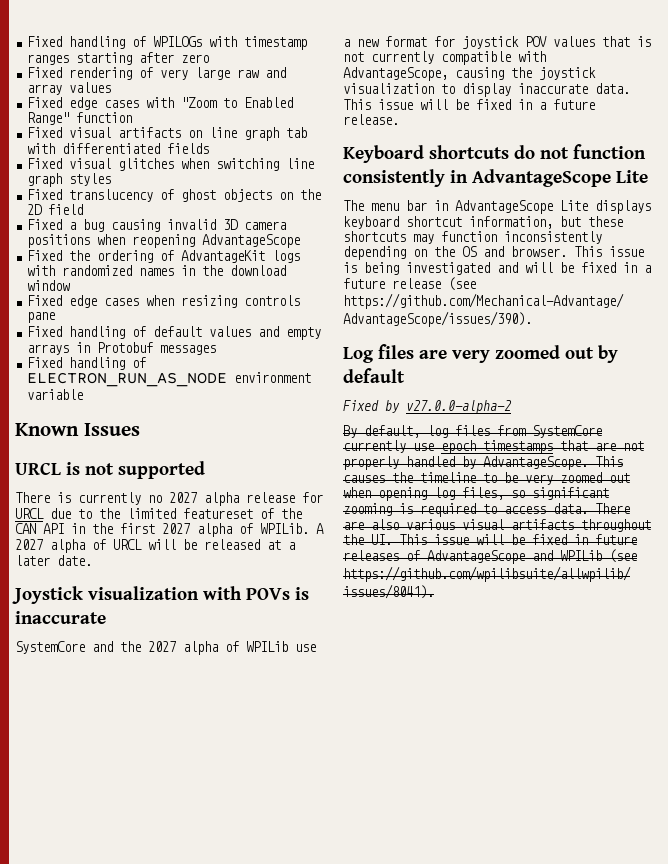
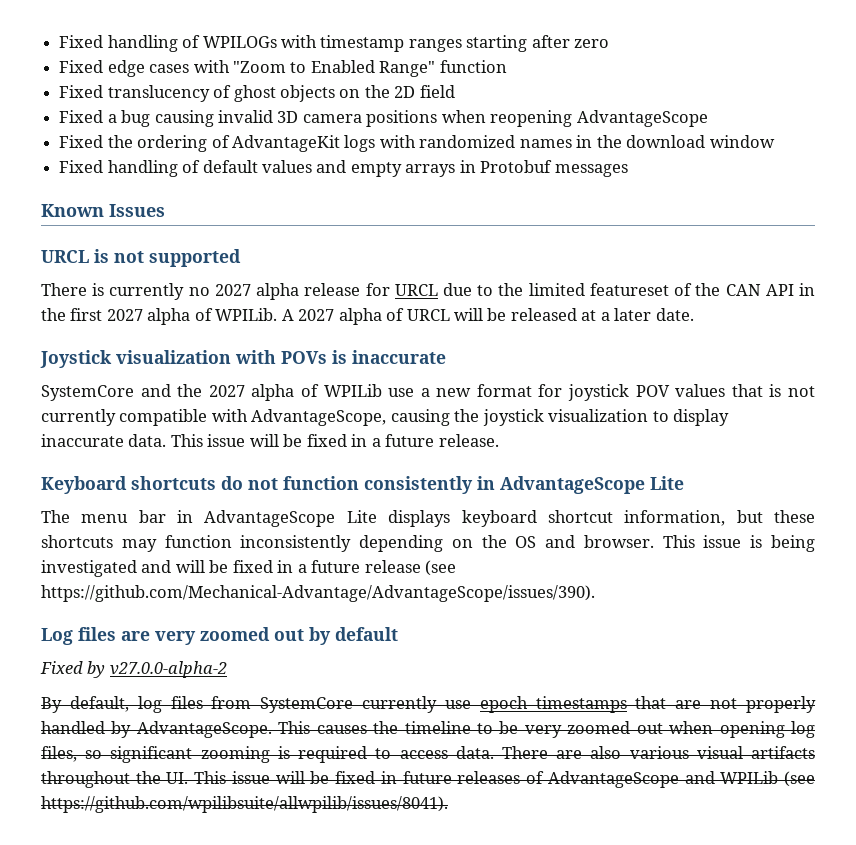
- Fixed rendering of very large raw and array values
- Fixed visual artifacts on line graph tab with differentiated fields
- Fixed visual glitches when switching line graph styles
- Fixed edge cases when resizing controls pane
- Fixed handling of ELECTRON_RUN_AS_NODE environment variable

